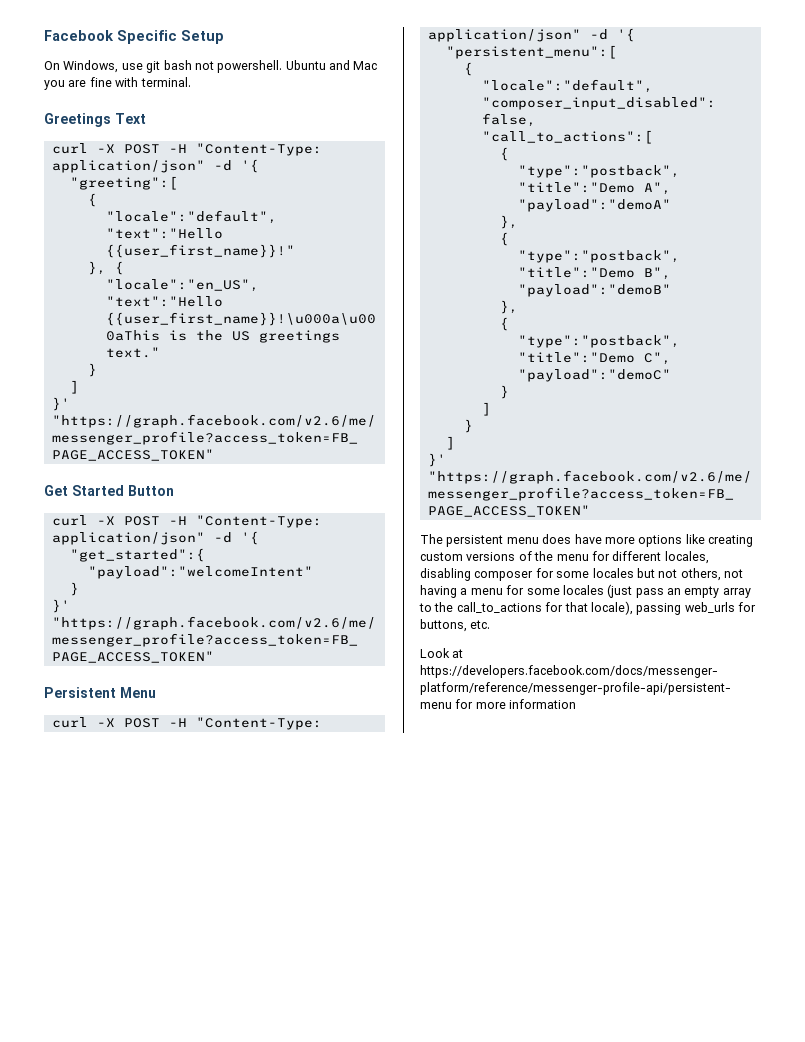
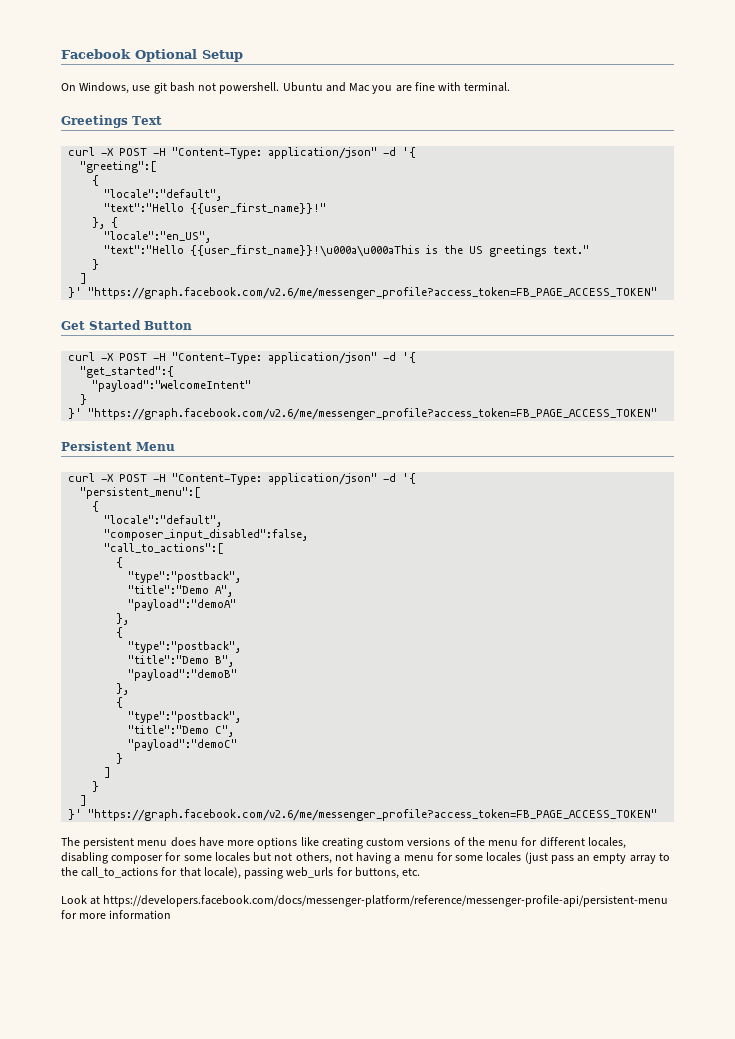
- Facebook Specific Setup
+ Facebook Optional Setup

